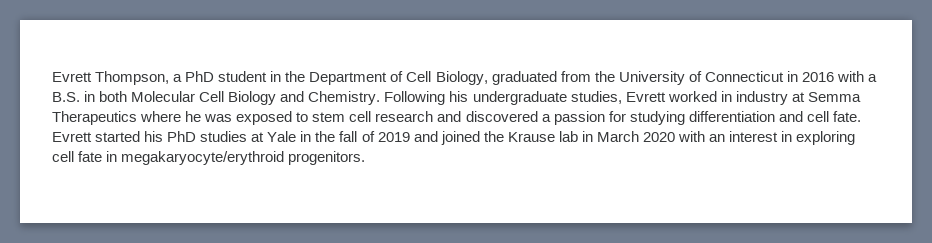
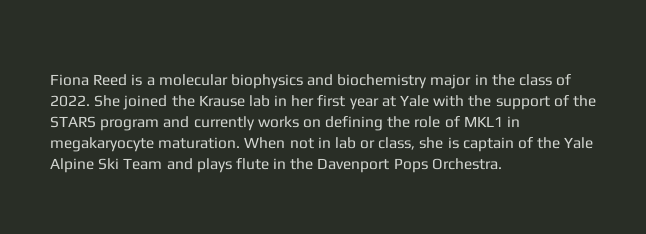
- Evrett Thompson, a PhD student in the Department of Cell Biology, graduated from the University of Connecticut in 2016 with a B.S. in both Molecular Cell Biology and Chemistry. Following his undergraduate studies, Evrett worked in industry at Semma Therapeutics where he was exposed to stem cell research and discovered a passion for studying differentiation and cell fate. Evrett started his PhD studies at Yale in the fall of 2019 and joined the Krause lab in March 2020 with an interest in exploring cell fate in megakaryocyte/erythroid progenitors.
+ Fiona Reed is a molecular biophysics and biochemistry major in the class of 2022. She joined the Krause lab in her first year at Yale with the support of the STARS program and currently works on defining the role of MKL1 in megakaryocyte maturation. When not in lab or class, she is captain of the Yale Alpine Ski Team and plays flute in the Davenport Pops Orchestra.

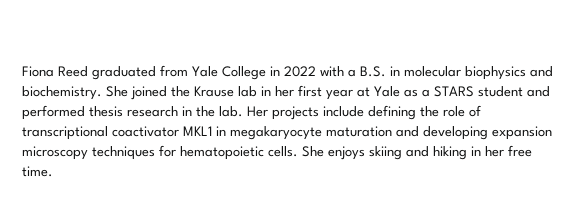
- Fiona Reed is a molecular biophysics and biochemistry major in the class of 2022.
+ Fiona Reed graduated from Yale College in 2022 with a B.S. in molecular biophysics and biochemistry.
- She joined the Krause lab in her first year at Yale with the support of the STARS program and currently works on defining the role of MKL1 in megakaryocyte maturation. When not in lab or class, she is captain of the Yale Alpine Ski Team and plays flute in the Davenport Pops Orchestra.
+ She joined the Krause lab in her first year at Yale as a STARS student and performed thesis research in the lab. Her projects include defining the role of transcriptional coactivator MKL1 in megakaryocyte maturation and developing expansion microscopy techniques for hematopoietic cells. She enjoys skiing and hiking in her free time.

